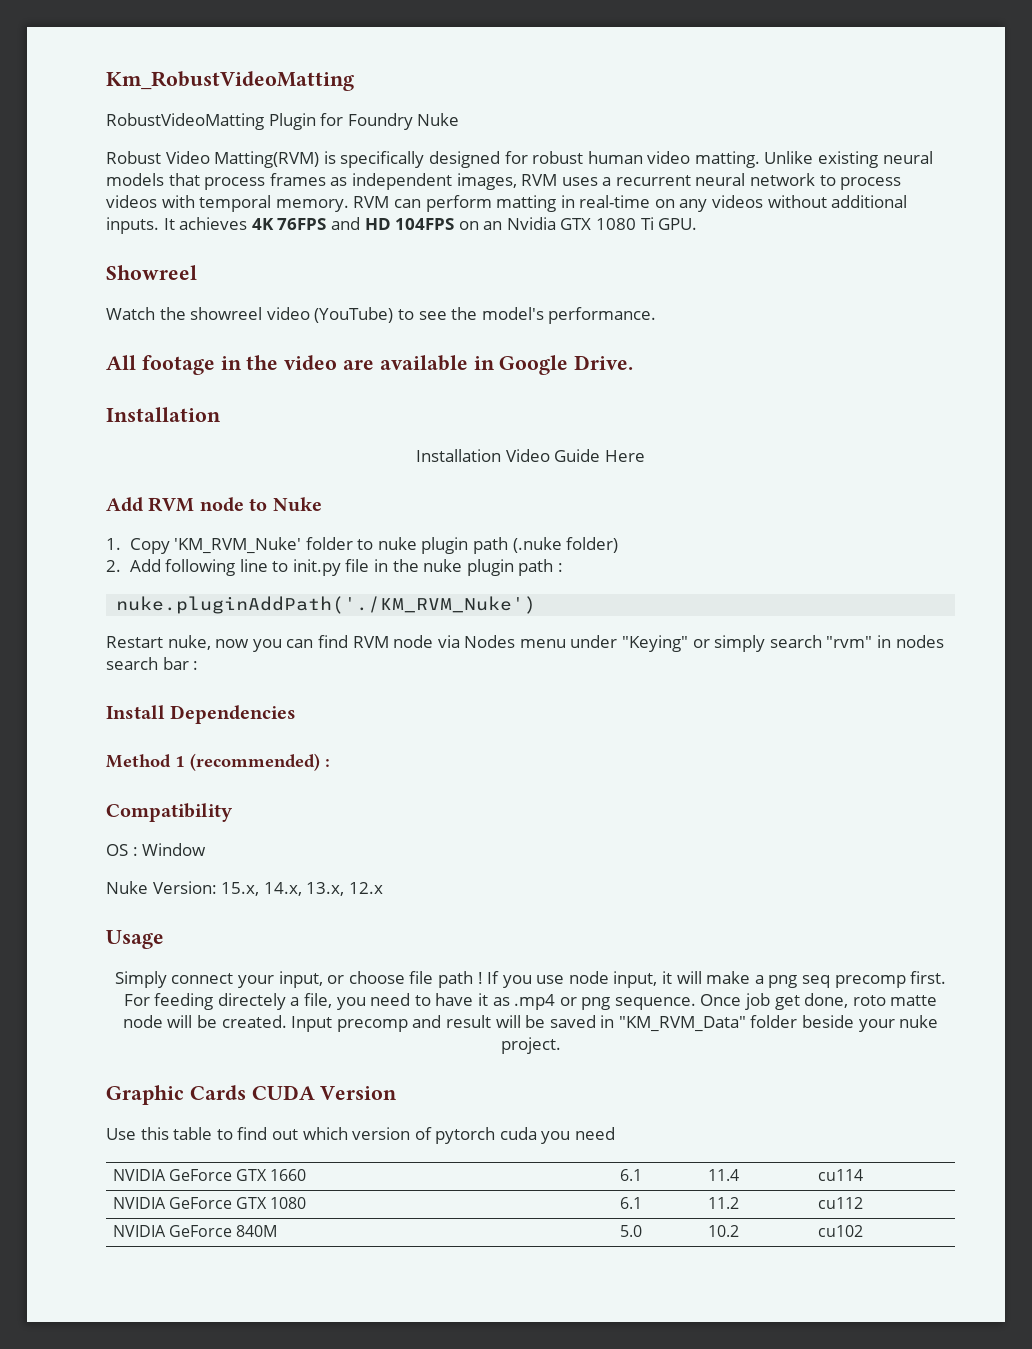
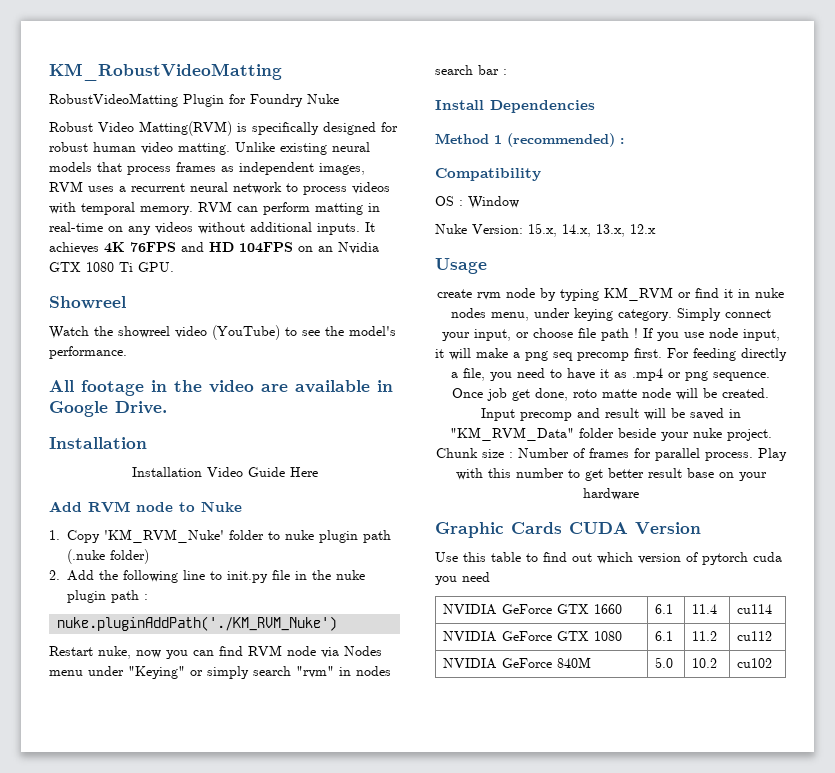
- Km_RobustVideoMatting
+ KM_RobustVideoMatting
- 2. Add following line to init.py file in the nuke plugin path :
+ 2. Add the following line to init.py file in the nuke plugin path :
+ create rvm node by typing KM_RVM or find it in nuke nodes menu, under keying category.
- For feeding directely a file, you need to have it as .mp4 or png sequence.
+ For feeding directly a file, you need to have it as .mp4 or png sequence.
+ Chunk size : Number of frames for parallel process. Play with this number to get better result base on your hardware

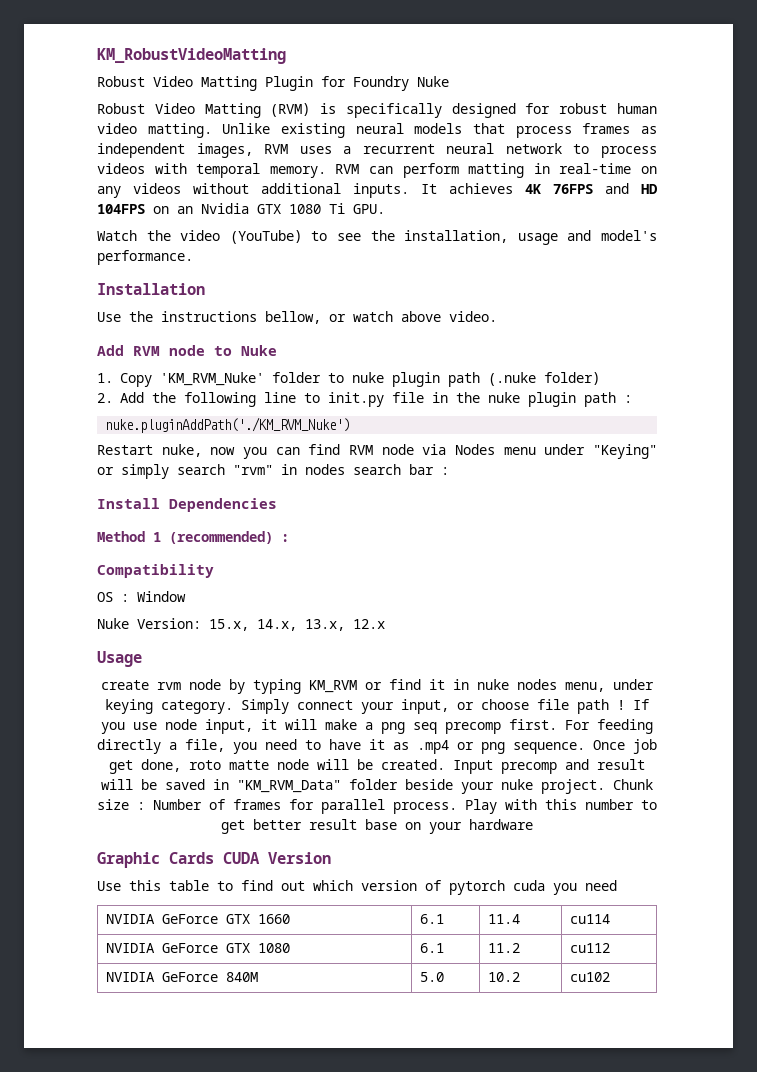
- RobustVideoMatting Plugin for Foundry Nuke
+ Robust Video Matting Plugin for Foundry Nuke
- Robust Video Matting(RVM) is specifically designed for robust human video matting.
+ Robust Video Matting (RVM) is specifically designed for robust human video matting.
- Showreel
- Watch the showreel video (YouTube) to see the model's performance.
+ Watch the video (YouTube) to see the installation, usage and model's performance.
- All footage in the video are available in Google Drive.
  Installation
- Installation Video Guide Here
+ Use the instructions bellow, or watch above video.

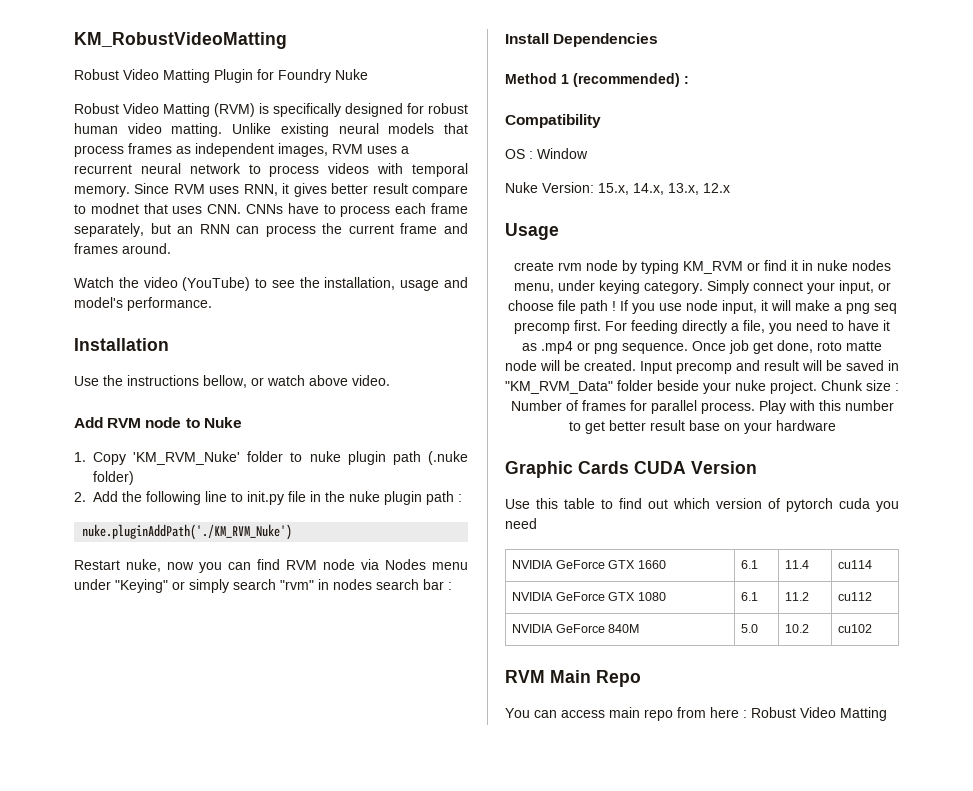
- RVM can perform matting in real-time on any videos without additional inputs. It achieves 4K 76FPS and HD 104FPS on an Nvidia GTX 1080 Ti GPU.
+ Since RVM uses RNN, it gives better result compare to modnet that uses CNN. CNNs have to process each frame separately, but an RNN can process the current frame and frames around.
+ RVM Main Repo
+ You can access main repo from here : Robust Video Matting

